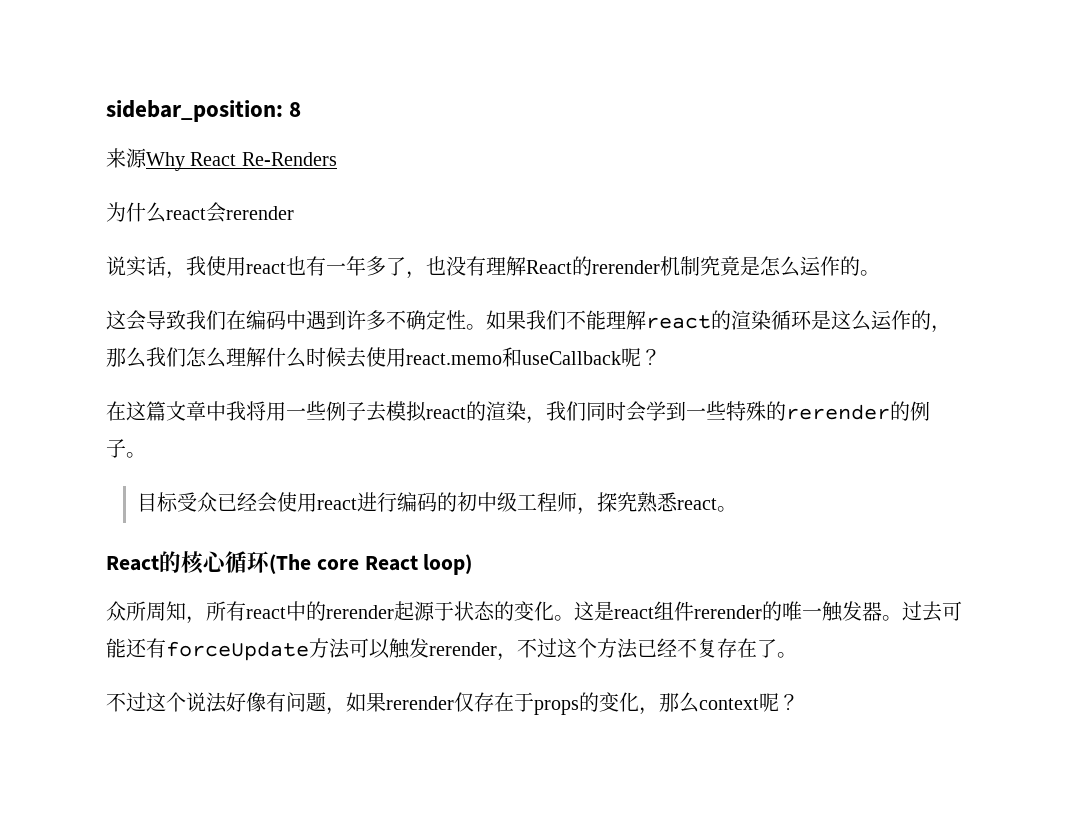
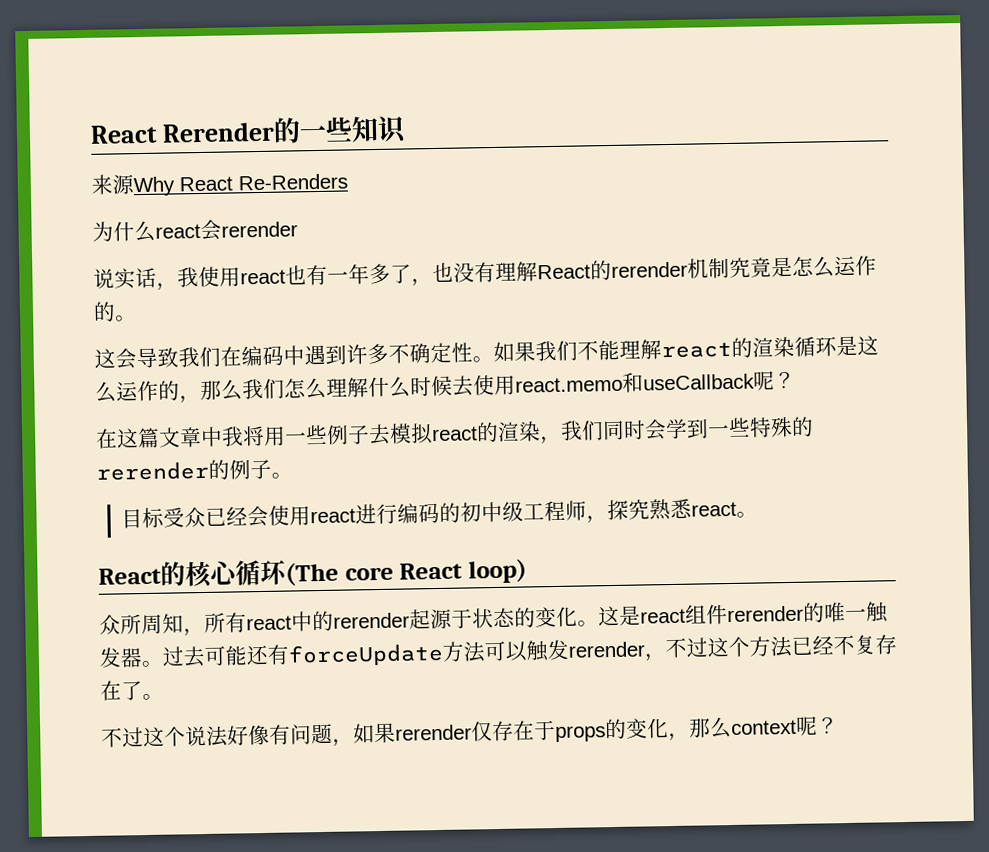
- sidebar_position: 8
+ React Rerender的一些知识

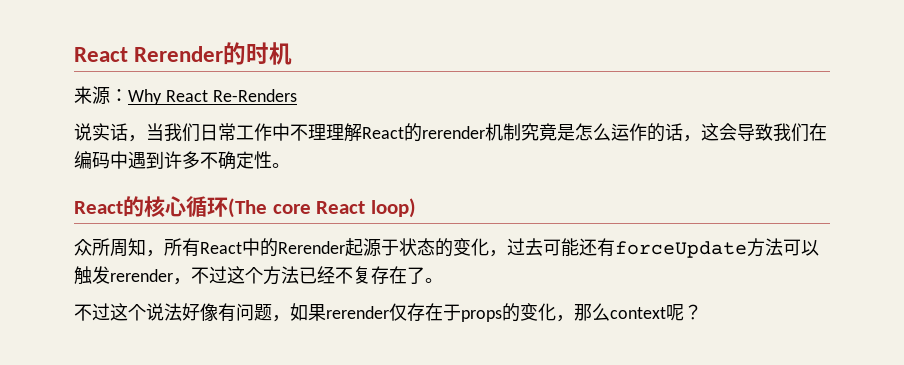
- React Rerender的一些知识
+ React Rerender的时机
- 来源Why React Re-Renders
+ 来源：Why React Re-Renders
- 为什么react会rerender
- 说实话，我使用react也有一年多了，也没有理解React的rerender机制究竟是怎么运作的。
- 这会导致我们在编码中遇到许多不确定性。如果我们不能理解react的渲染循环是这么运作的，那么我们怎么理解什么时候去使用react.memo和useCallback呢？
- 在这篇文章中我将用一些例子去模拟react的渲染，我们同时会学到一些特殊的rerender的例子。
- 目标受众已经会使用react进行编码的初中级工程师，探究熟悉react。
+ 说实话，当我们日常工作中不理理解React的rerender机制究竟是怎么运作的话，这会导致我们在编码中遇到许多不确定性。
- 众所周知，所有react中的rerender起源于状态的变化。这是react组件rerender的唯一触发器。过去可能还有forceUpdate方法可以触发rerender，不过这个方法已经不复存在了。
+ 众所周知，所有React中的Rerender起源于状态的变化，过去可能还有forceUpdate方法可以触发rerender，不过这个方法已经不复存在了。

